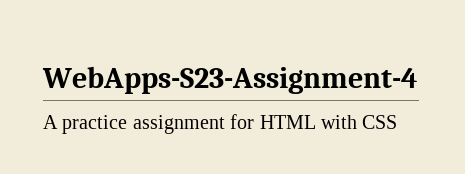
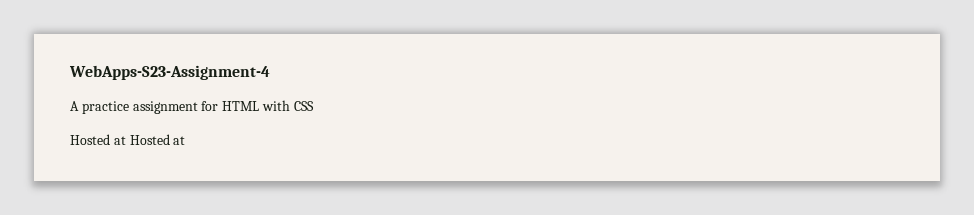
+ Hosted at Hosted at

